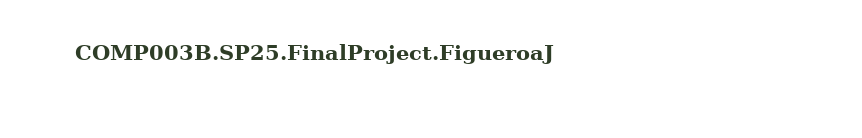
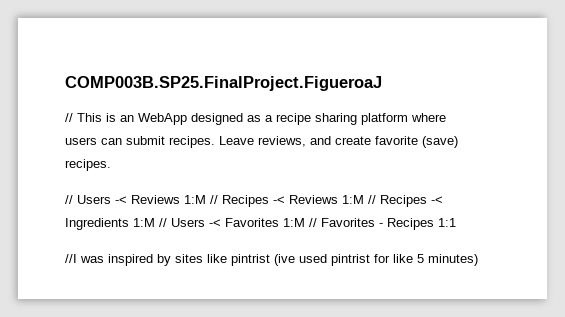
+ // This is an WebApp designed as a recipe sharing platform where users can submit recipes. Leave reviews, and create favorite (save) recipes.
+ // Users -< Reviews 1:M // Recipes -< Reviews 1:M // Recipes -< Ingredients 1:M // Users -< Favorites 1:M // Favorites - Recipes 1:1
+ //I was inspired by sites like pintrist (ive used pintrist for like 5 minutes)

